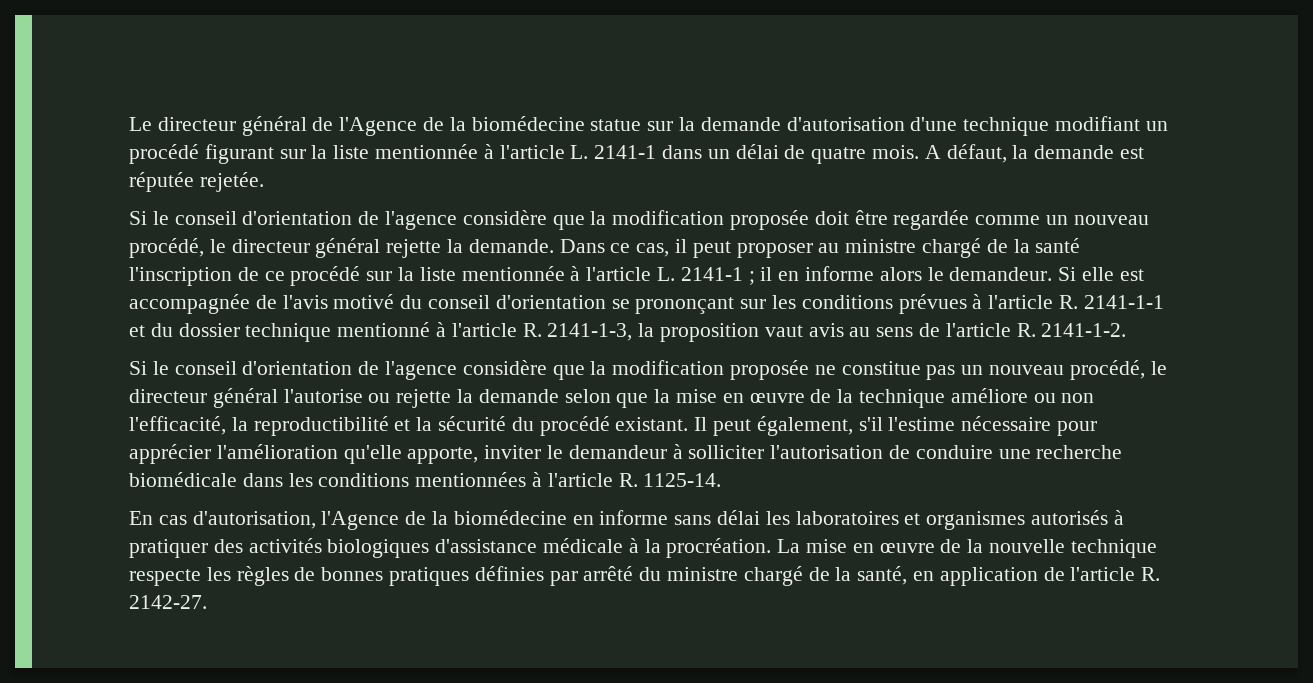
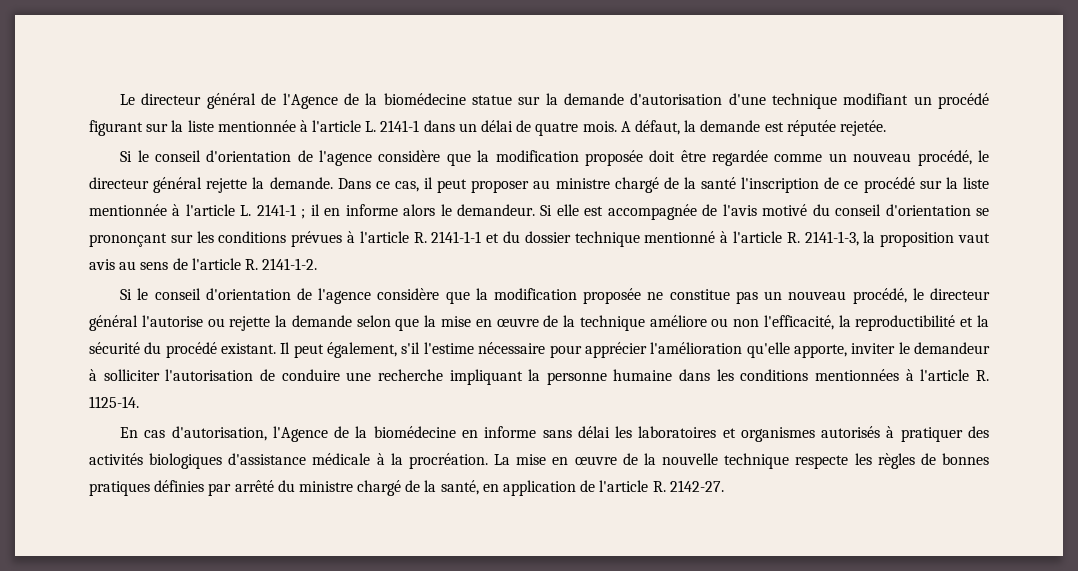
- Il peut également, s'il l'estime nécessaire pour apprécier l'amélioration qu'elle apporte, inviter le demandeur à solliciter l'autorisation de conduire une recherche biomédicale dans les conditions mentionnées à l'article R. 1125-14.
+ Il peut également, s'il l'estime nécessaire pour apprécier l'amélioration qu'elle apporte, inviter le demandeur à solliciter l'autorisation de conduire une recherche impliquant la personne humaine dans les conditions mentionnées à l'article R. 1125-14.

